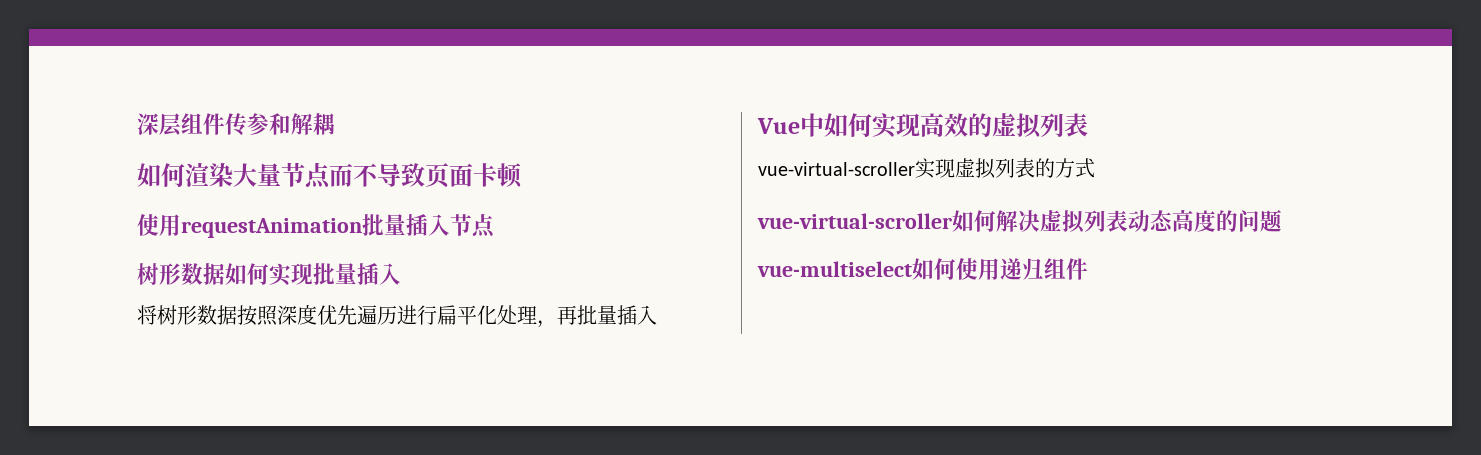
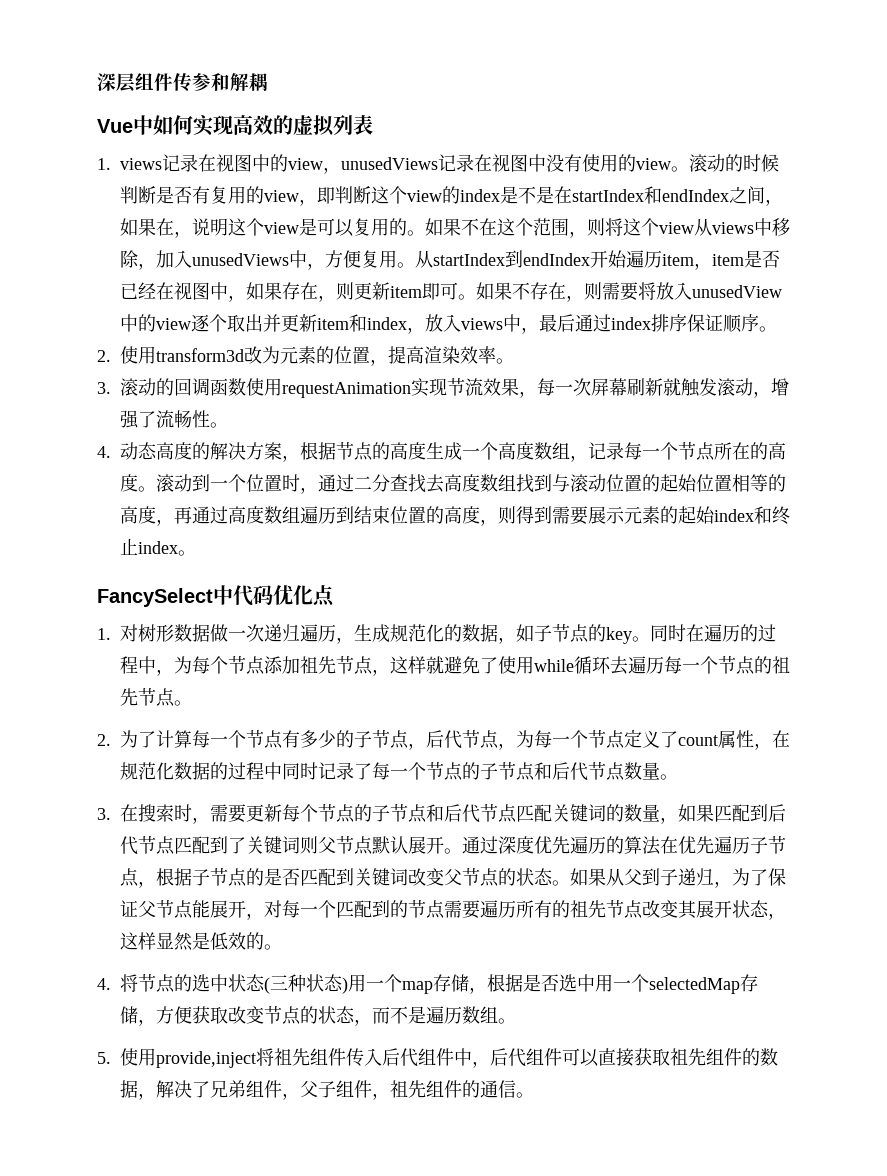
- 如何渲染大量节点而不导致页面卡顿
- 使用requestAnimation批量插入节点
- 树形数据如何实现批量插入
- 将树形数据按照深度优先遍历进行扁平化处理，再批量插入
- vue-virtual-scroller实现虚拟列表的方式
- vue-virtual-scroller如何解决虚拟列表动态高度的问题
- vue-multiselect如何使用递归组件
+ 1. views记录在视图中的view，unusedViews记录在视图中没有使用的view。滚动的时候判断是否有复用的view，即判断这个view的index是不是在startIndex和endIndex之间，如果在，说明这个view是可以复用的。如果不在这个范围，则将这个view从views中移除，加入unusedViews中，方便复用。从startIndex到endIndex开始遍历item，item是否已经在视图中，如果存在，则更新item即可。如果不存在，则需要将放入unusedView中的view逐个取出并更新item和index，放入views中，最后通过index排序保证顺序。
+ 2.使用transform3d改为元素的位置，提高渲染效率。
+ 3.滚动的回调函数使用requestAnimation实现节流效果，每一次屏幕刷新就触发滚动，增强了流畅性。
+ 4.动态高度的解决方案，根据节点的高度生成一个高度数组，记录每一个节点所在的高度。滚动到一个位置时，通过二分查找去高度数组找到与滚动位置的起始位置相等的高度，再通过高度数组遍历到结束位置的高度，则得到需要展示元素的起始index和终止index。
+ FancySelect中代码优化点
+ 1.对树形数据做一次递归遍历，生成规范化的数据，如子节点的key。同时在遍历的过程中，为每个节点添加祖先节点，这样就避免了使用while循环去遍历每一个节点的祖先节点。
+ 2.为了计算每一个节点有多少的子节点，后代节点，为每一个节点定义了count属性，在规范化数据的过程中同时记录了每一个节点的子节点和后代节点数量。
+ 3.在搜索时，需要更新每个节点的子节点和后代节点匹配关键词的数量，如果匹配到后代节点匹配到了关键词则父节点默认展开。通过深度优先遍历的算法在优先遍历子节点，根据子节点的是否匹配到关键词改变父节点的状态。如果从父到子递归，为了保证父节点能展开，对每一个匹配到的节点需要遍历所有的祖先节点改变其展开状态，这样显然是低效的。
+ 4.将节点的选中状态(三种状态)用一个map存储，根据是否选中用一个selectedMap存储，方便获取改变节点的状态，而不是遍历数组。
+ 5.使用provide,inject将祖先组件传入后代组件中，后代组件可以直接获取祖先组件的数据，解决了兄弟组件，父子组件，祖先组件的通信。

